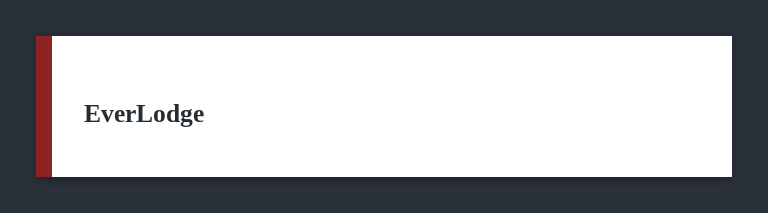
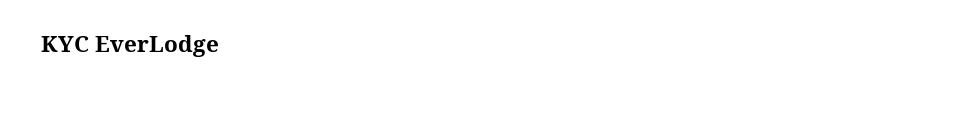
- EverLodge
+ KYC EverLodge

